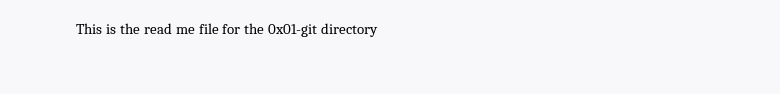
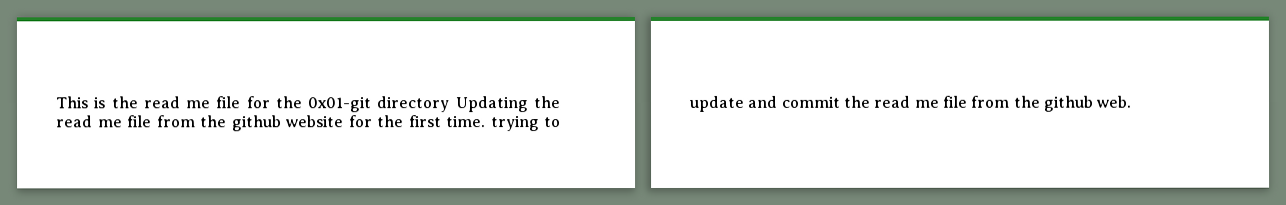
- This is the read me file for the 0x01-git directory
+ This is the read me file for the 0x01-git directory Updating the read me file from the github website for the first time. trying to update and commit the read me file from the github web.

